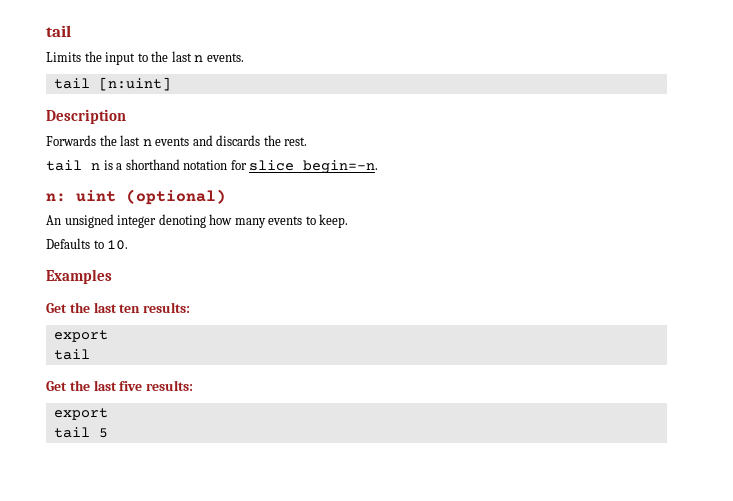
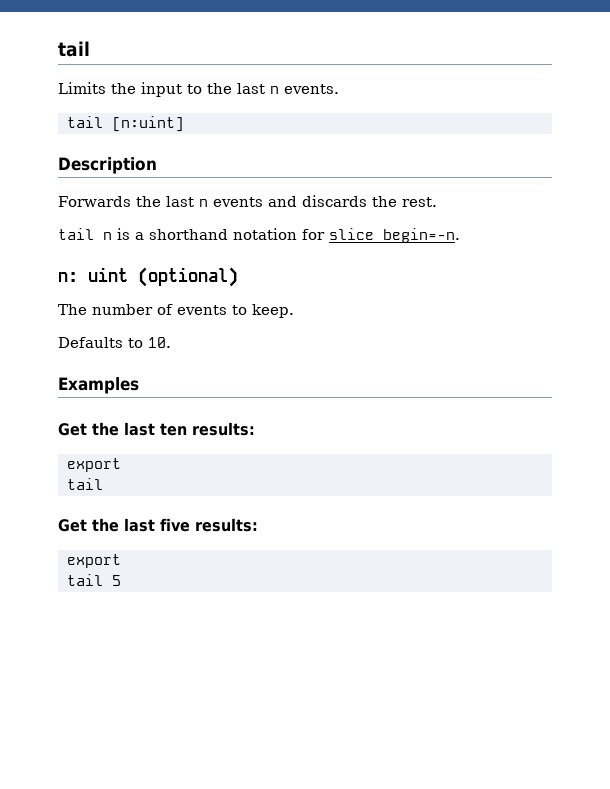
- An unsigned integer denoting how many events to keep.
+ The number of events to keep.

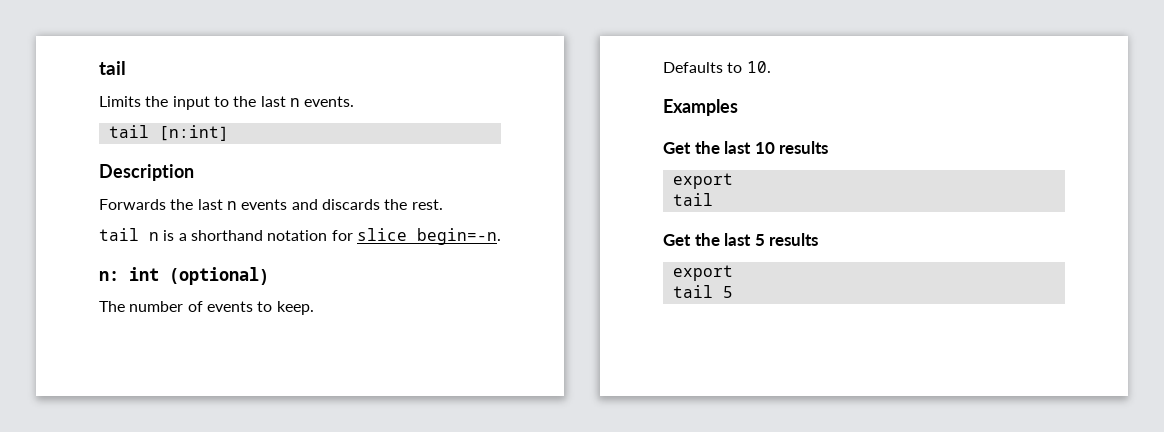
- tail [n:uint]
+ tail [n:int]
- n: uint (optional)
+ n: int (optional)
- Get the last ten results:
+ Get the last 10 results
- Get the last five results:
+ Get the last 5 results

